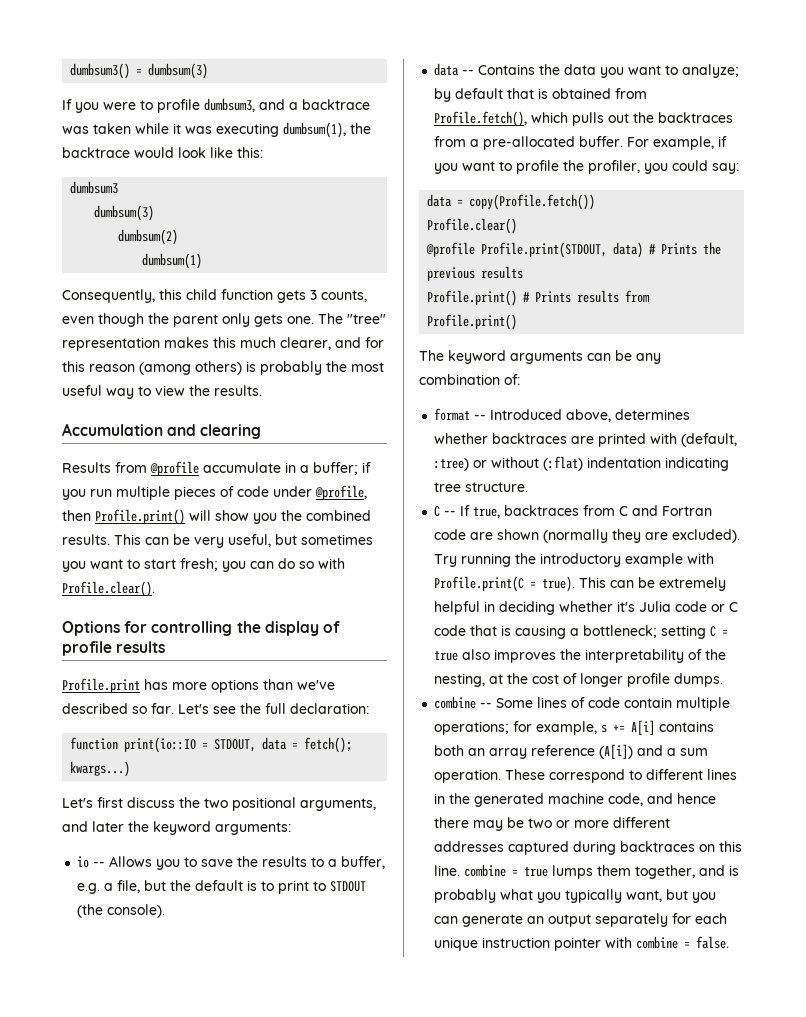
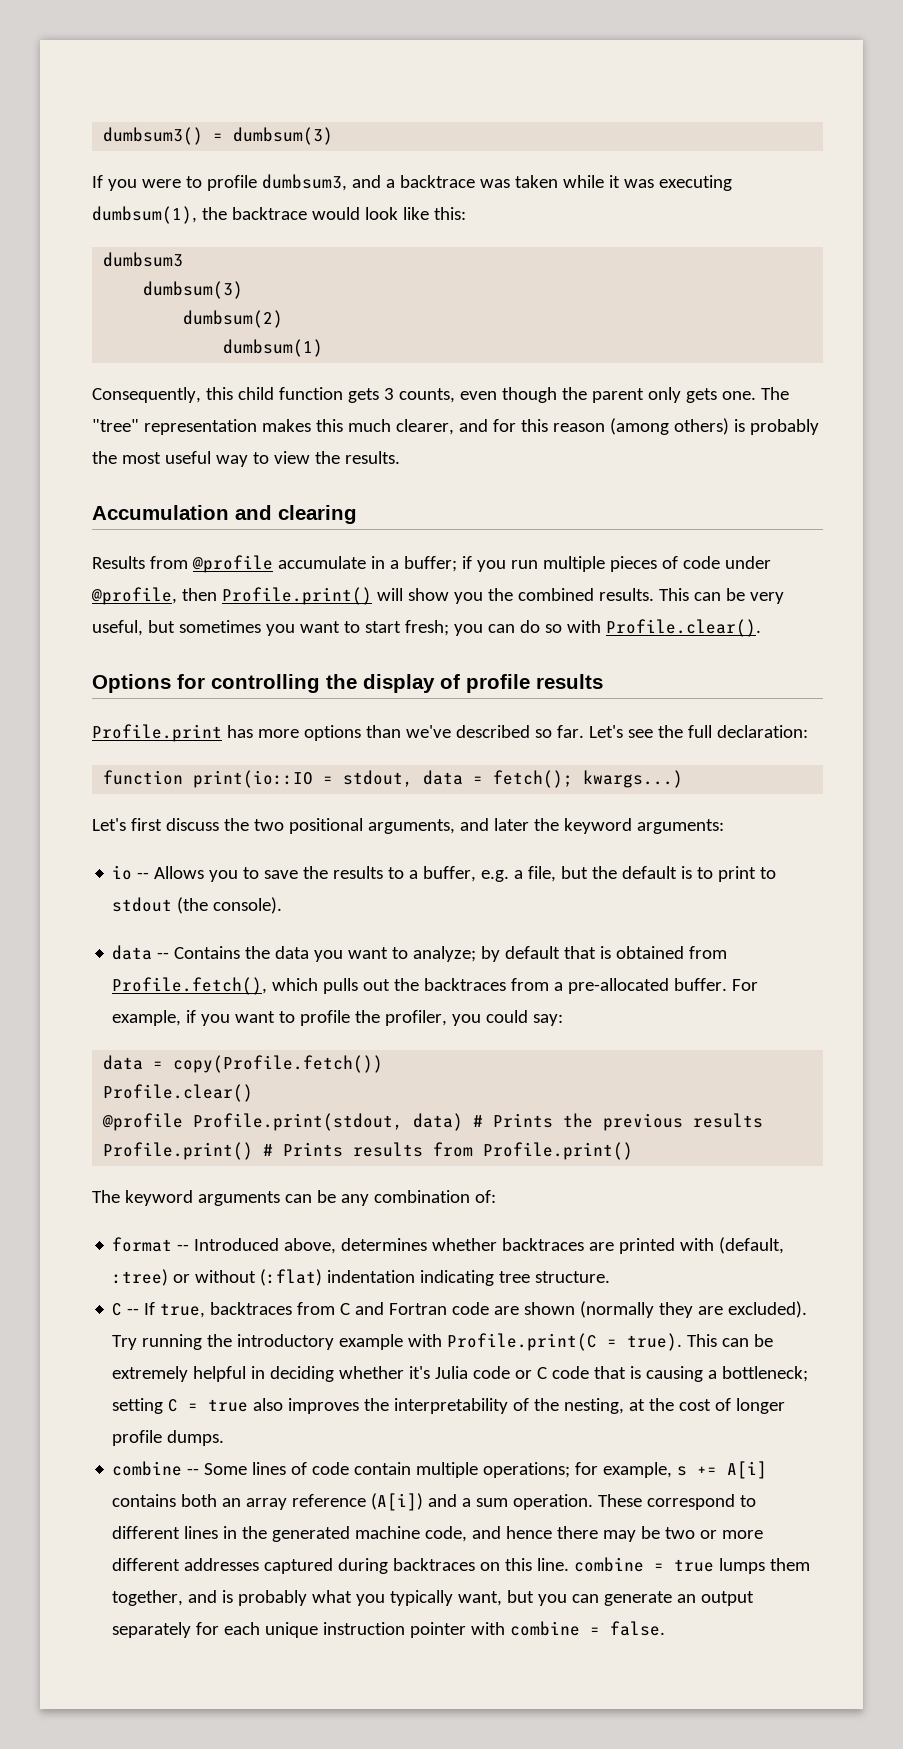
- function print(io::IO = STDOUT, data = fetch(); kwargs...)
+ function print(io::IO = stdout, data = fetch(); kwargs...)
- io -- Allows you to save the results to a buffer, e.g. a file, but the default is to print to STDOUT (the console).
+ io -- Allows you to save the results to a buffer, e.g. a file, but the default is to print to stdout (the console).
- @profile Profile.print(STDOUT, data) # Prints the previous results
+ @profile Profile.print(stdout, data) # Prints the previous results

